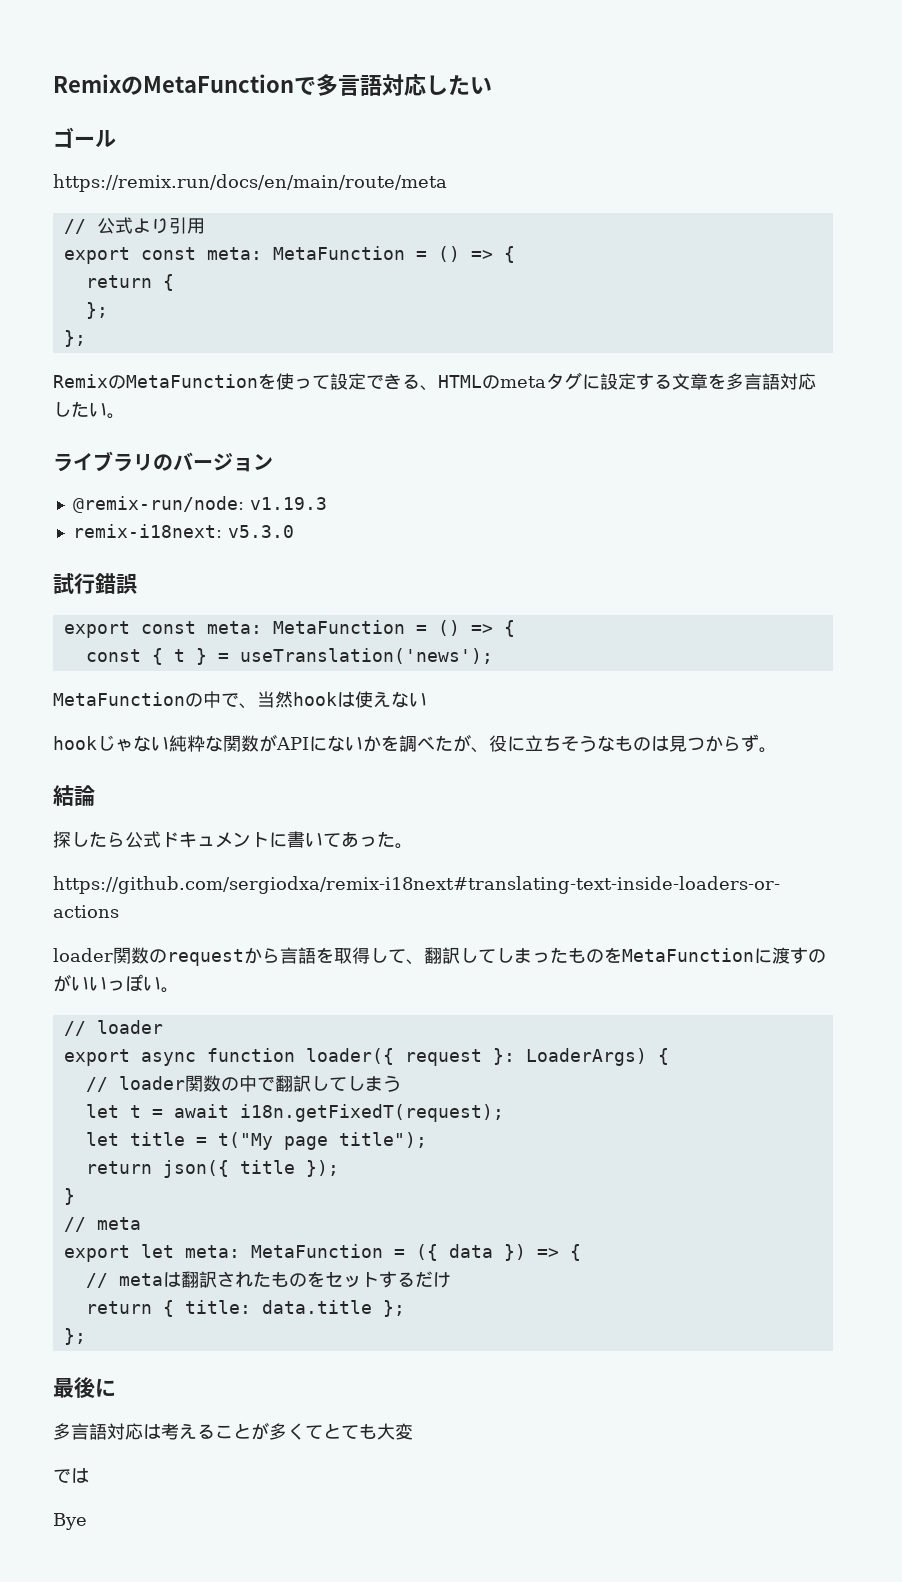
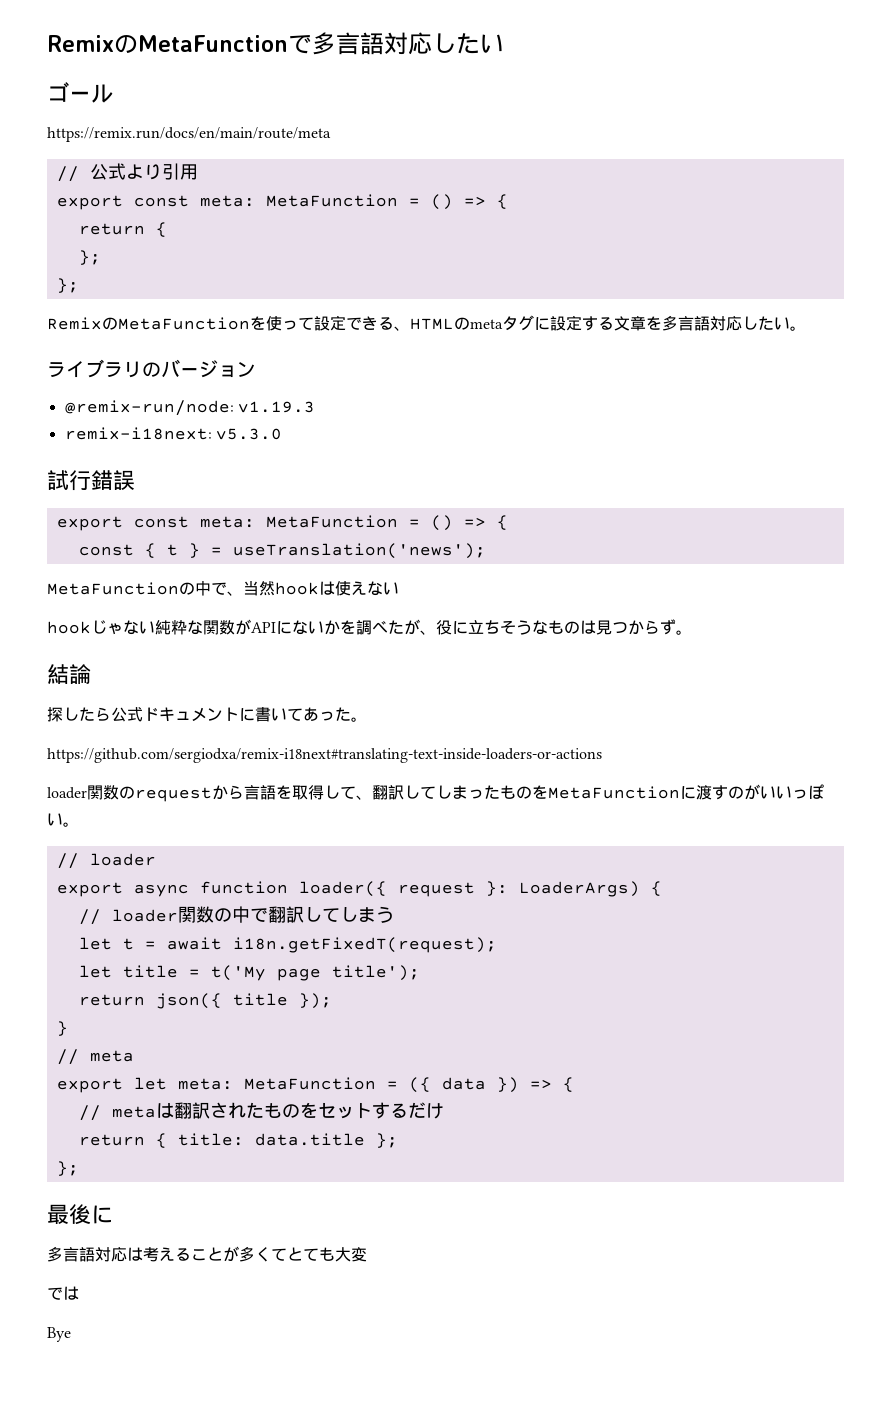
- let title = t("My page title");
+ let title = t('My page title');

